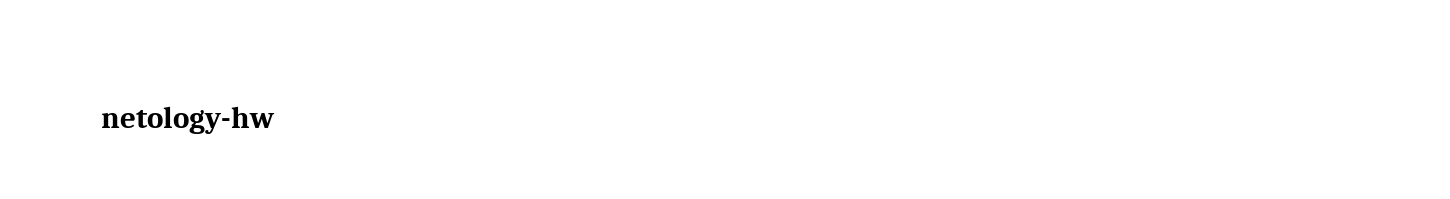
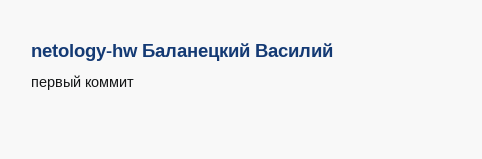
- netology-hw
+ netology-hw Баланецкий Василий
+ первый коммит

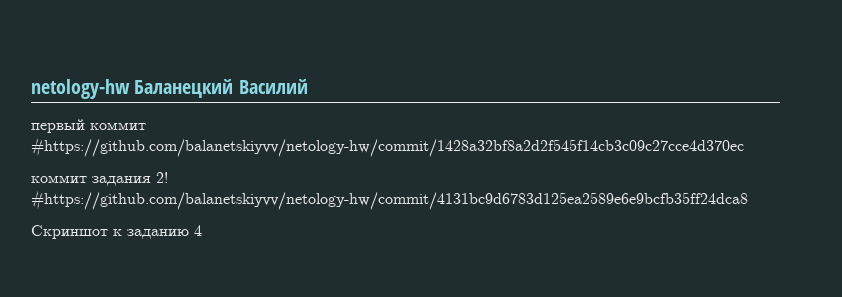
- первый коммит
+ первый коммит #https://github.com/balanetskiyvv/netology-hw/commit/1428a32bf8a2d2f545f14cb3c09c27cce4d370ec
+ коммит задания 2! #https://github.com/balanetskiyvv/netology-hw/commit/4131bc9d6783d125ea2589e6e9bcfb35ff24dca8
+ Скриншот к заданию 4

